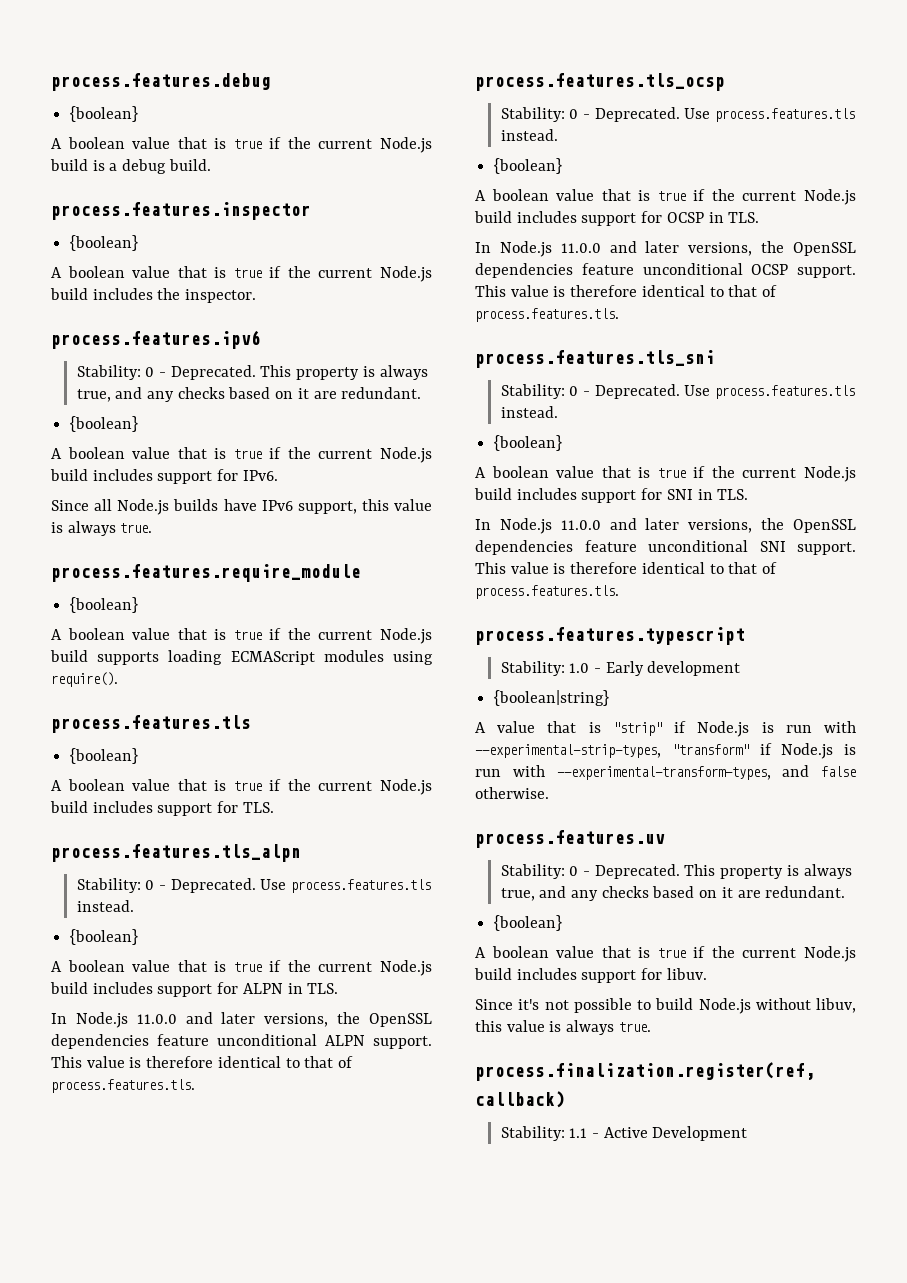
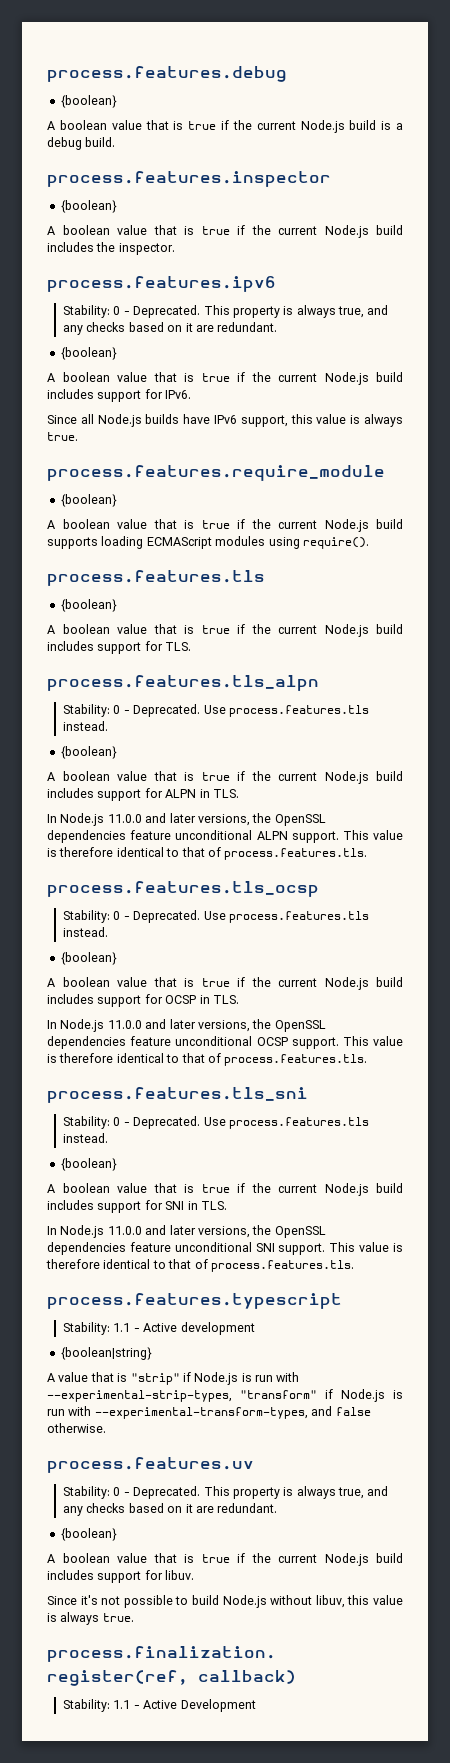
- Stability: 1.0 - Early development
+ Stability: 1.1 - Active development

